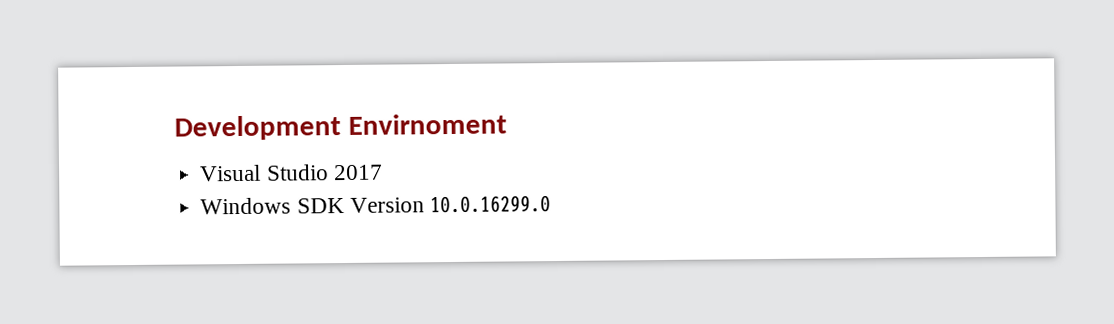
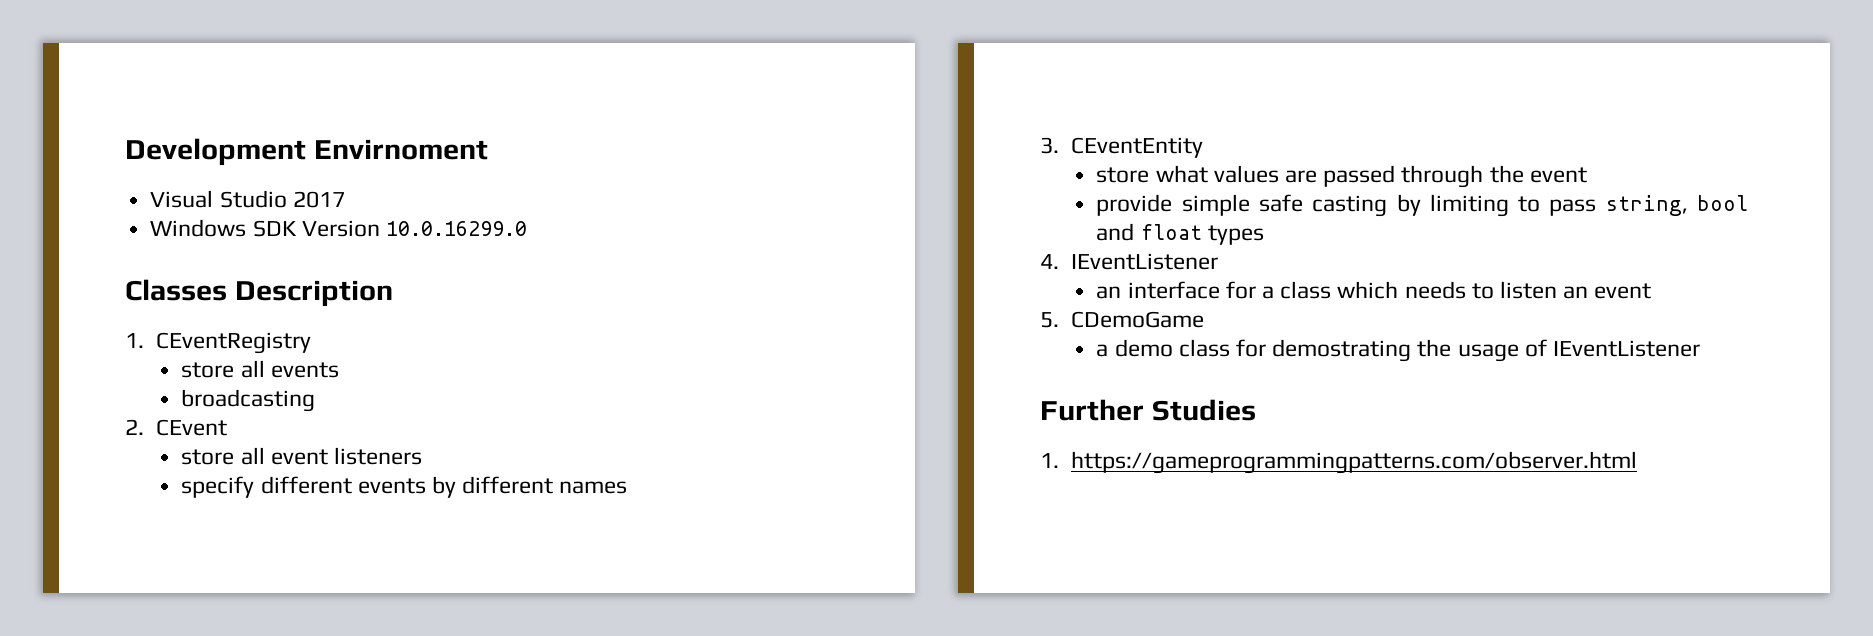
+ Classes Description
+ 1. CEventRegistry
+ store all events
+ broadcasting
+ 2. CEvent
+ store all event listeners
+ specify different events by different names
+ 3. CEventEntity
+ store what values are passed through the event
+ provide simple safe casting by limiting to pass string, bool and float types
+ 4. IEventListener
+ an interface for a class which needs to listen an event
+ 5. CDemoGame
+ a demo class for demostrating the usage of IEventListener
+ Further Studies
+ 1. https://gameprogrammingpatterns.com/observer.html

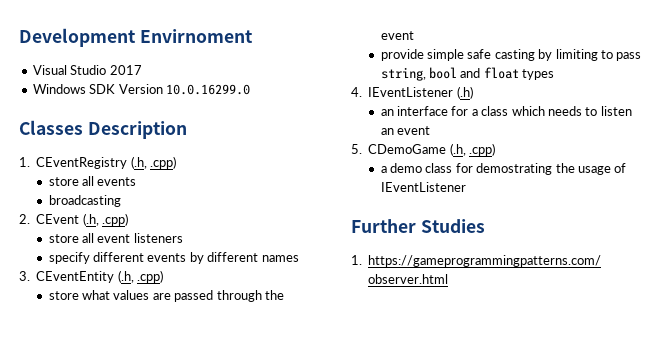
- 1. CEventRegistry
+ 1. CEventRegistry (.h, .cpp)
- 2. CEvent
+ 2. CEvent (.h, .cpp)
- 3. CEventEntity
+ 3. CEventEntity (.h, .cpp)
- 4. IEventListener
+ 4. IEventListener (.h)
- 5. CDemoGame
+ 5. CDemoGame (.h, .cpp)

